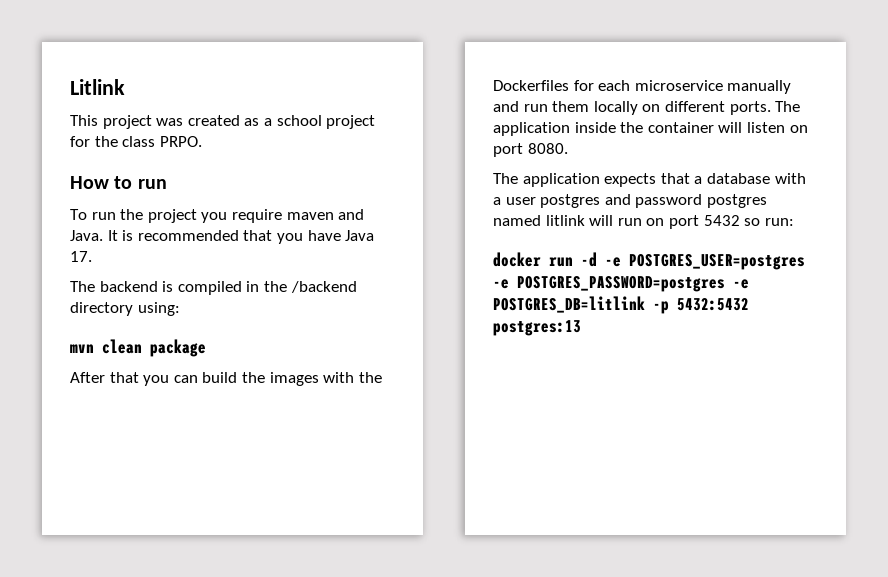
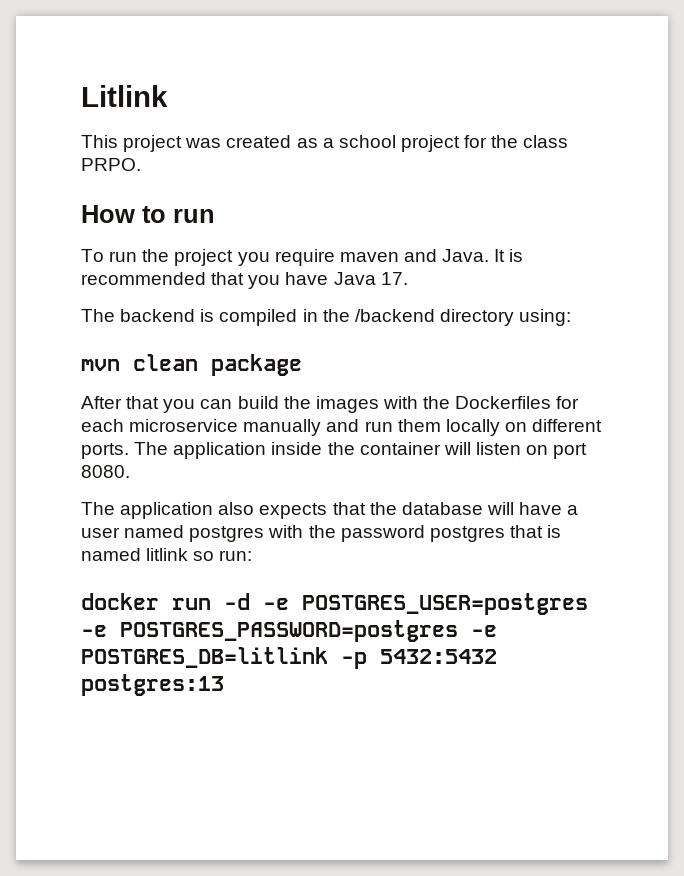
- The application expects that a database with a user postgres and password postgres named litlink will run on port 5432 so run:
+ The application also expects that the database will have a user named postgres with the password postgres that is named litlink so run:

